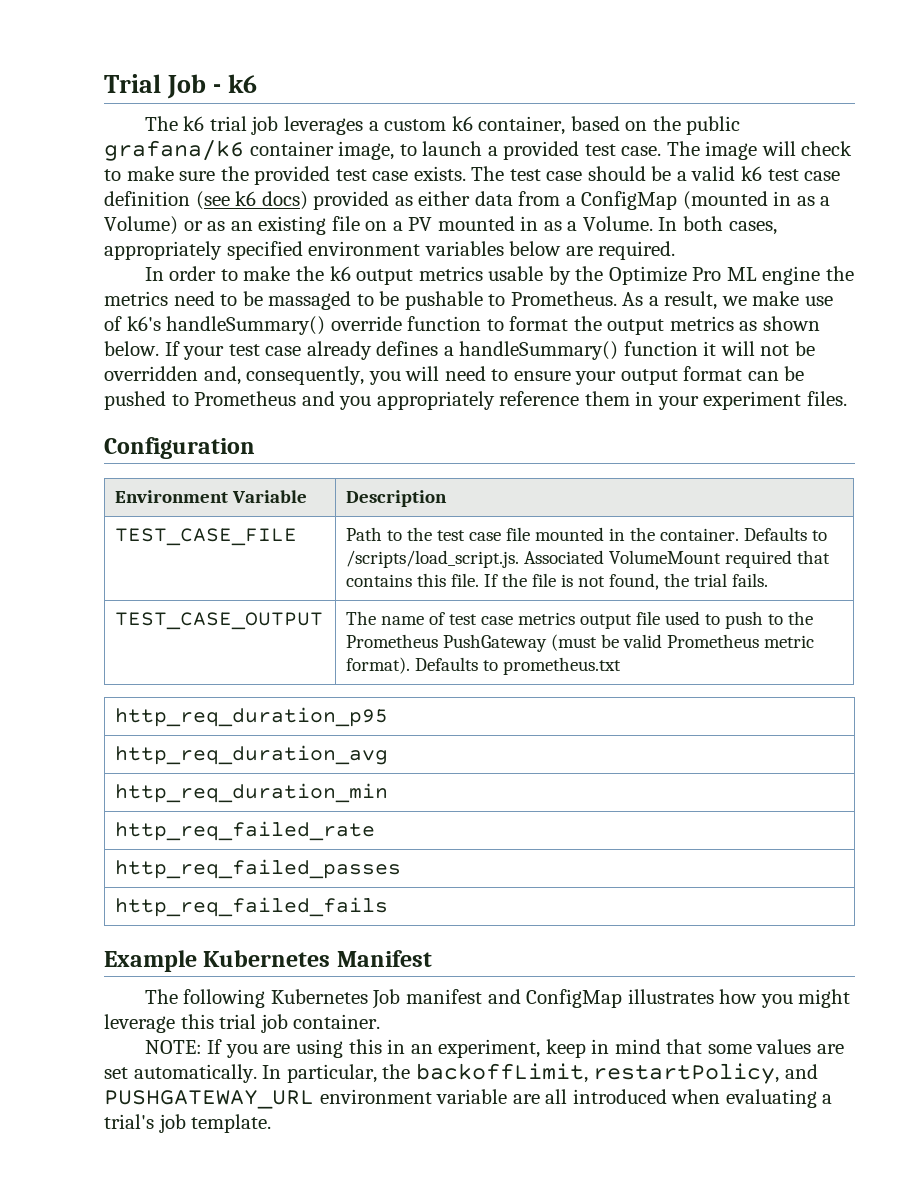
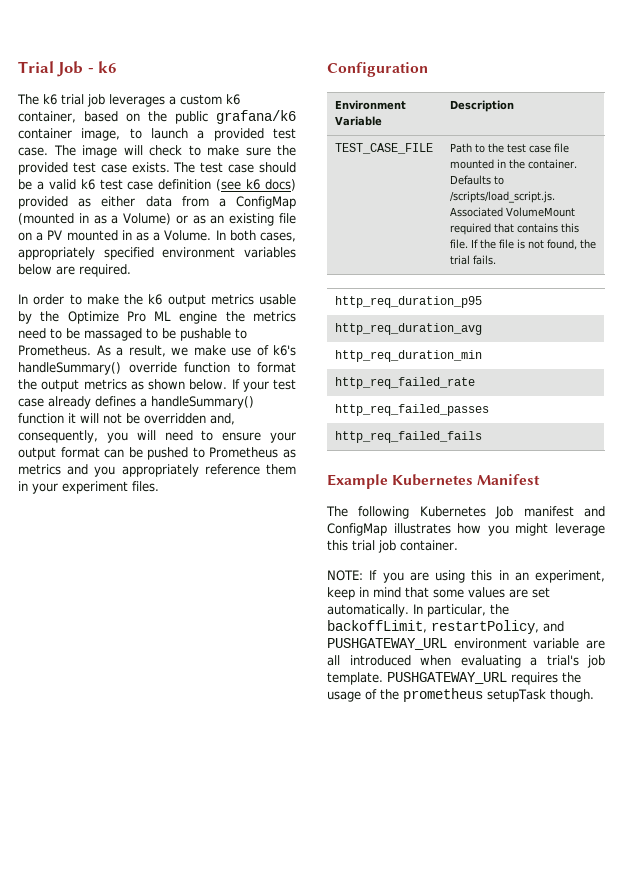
- If your test case already defines a handleSummary() function it will not be overridden and, consequently, you will need to ensure your output format can be pushed to Prometheus and you appropriately reference them in your experiment files.
+ If your test case already defines a handleSummary() function it will not be overridden and, consequently, you will need to ensure your output format can be pushed to Prometheus as metrics and you appropriately reference them in your experiment files.
- TEST_CASE_OUTPUT | The name of test case metrics output file used to push to the Prometheus PushGateway (must be valid Prometheus metric format). Defaults to prometheus.txt
+ PUSHGATEWAY_URL requires the usage of the prometheus setupTask though.

